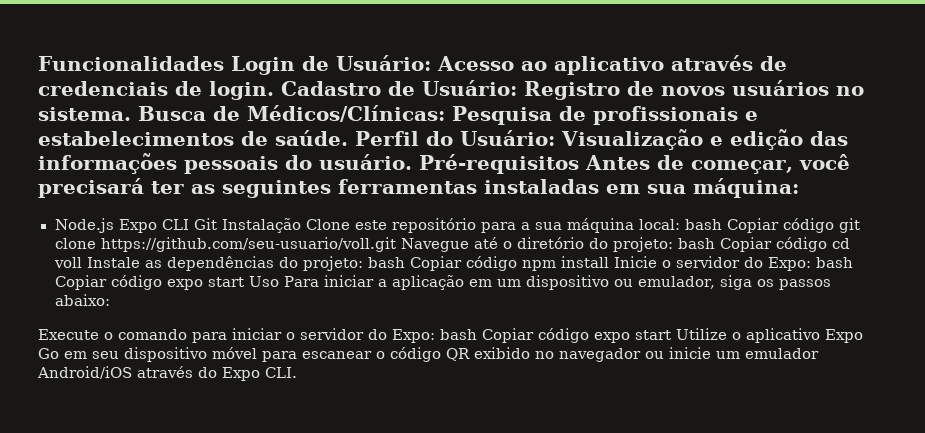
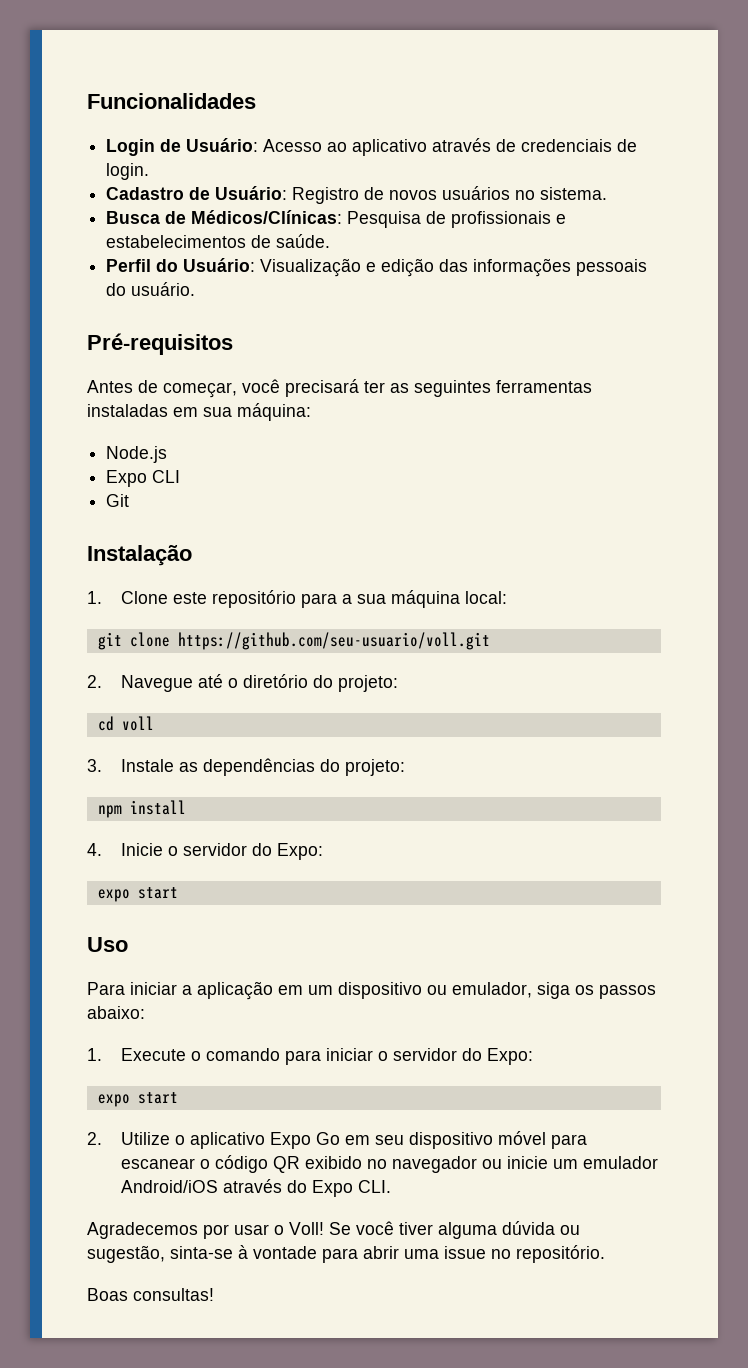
- Funcionalidades Login de Usuário: Acesso ao aplicativo através de credenciais de login. Cadastro de Usuário: Registro de novos usuários no sistema. Busca de Médicos/Clínicas: Pesquisa de profissionais e estabelecimentos de saúde. Perfil do Usuário: Visualização e edição das informações pessoais do usuário. Pré-requisitos Antes de começar, você precisará ter as seguintes ferramentas instaladas em sua máquina:
+ Funcionalidades
+ Login de Usuário: Acesso ao aplicativo através de credenciais de login.
+ Cadastro de Usuário: Registro de novos usuários no sistema.
+ Busca de Médicos/Clínicas: Pesquisa de profissionais e estabelecimentos de saúde.
+ Perfil do Usuário: Visualização e edição das informações pessoais do usuário.
+ Pré-requisitos
+ Antes de começar, você precisará ter as seguintes ferramentas instaladas em sua máquina:
- Node.js Expo CLI Git Instalação Clone este repositório para a sua máquina local: bash Copiar código git clone https://github.com/seu-usuario/voll.git Navegue até o diretório do projeto: bash Copiar código cd voll Instale as dependências do projeto: bash Copiar código npm install Inicie o servidor do Expo: bash Copiar código expo start Uso Para iniciar a aplicação em um dispositivo ou emulador, siga os passos abaixo:
+ Node.js
+ Expo CLI
+ Git
+ Instalação
+ 1. Clone este repositório para a sua máquina local:
+ git clone https://github.com/seu-usuario/voll.git
+ 2. Navegue até o diretório do projeto:
+ cd voll
+ 3. Instale as dependências do projeto:
+ npm install
+ 4. Inicie o servidor do Expo:
+ expo start
+ Uso
+ Para iniciar a aplicação em um dispositivo ou emulador, siga os passos abaixo:
- Execute o comando para iniciar o servidor do Expo: bash Copiar código expo start Utilize o aplicativo Expo Go em seu dispositivo móvel para escanear o código QR exibido no navegador ou inicie um emulador Android/iOS através do Expo CLI.
+ 1. Execute o comando para iniciar o servidor do Expo:
+ expo start
+ 2. Utilize o aplicativo Expo Go em seu dispositivo móvel para escanear o código QR exibido no navegador ou inicie um emulador Android/iOS através do Expo CLI.
+ Agradecemos por usar o Voll! Se você tiver alguma dúvida ou sugestão, sinta-se à vontade para abrir uma issue no repositório.
+ Boas consultas!

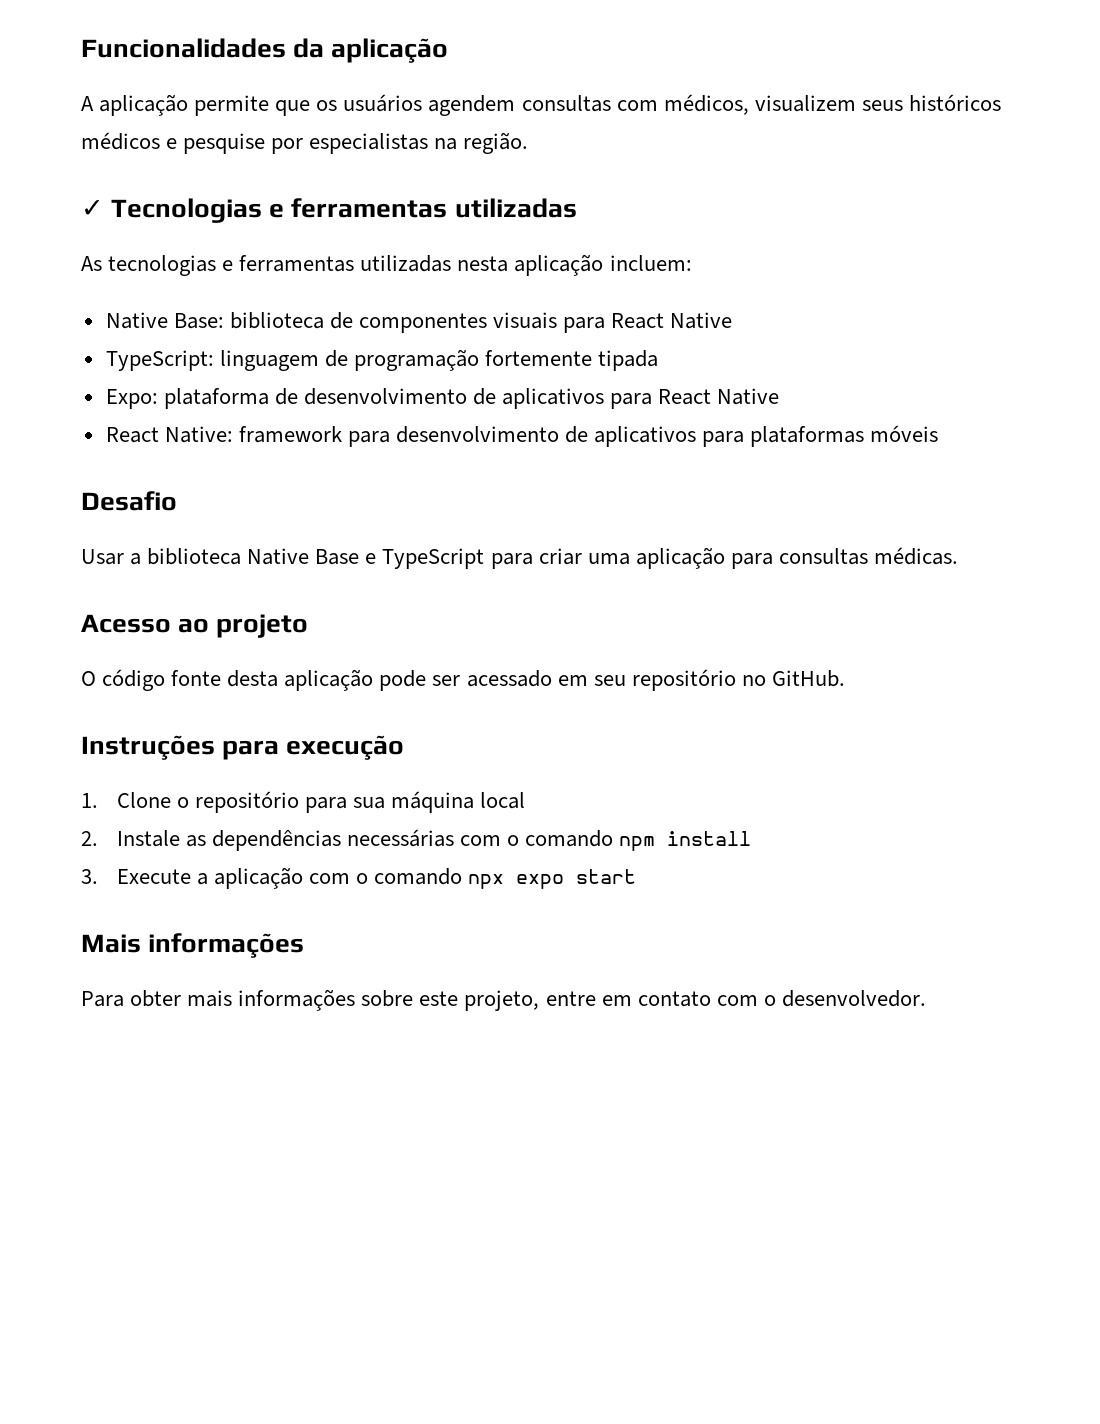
- Funcionalidades
- Login de Usuário: Acesso ao aplicativo através de credenciais de login.
- Cadastro de Usuário: Registro de novos usuários no sistema.
- Busca de Médicos/Clínicas: Pesquisa de profissionais e estabelecimentos de saúde.
- Perfil do Usuário: Visualização e edição das informações pessoais do usuário.
- Pré-requisitos
- Antes de começar, você precisará ter as seguintes ferramentas instaladas em sua máquina:
- Node.js
- Expo CLI
- Git
- Instalação
+ Funcionalidades da aplicação
+ A aplicação permite que os usuários agendem consultas com médicos, visualizem seus históricos médicos e pesquise por especialistas na região.
+ ✓ Tecnologias e ferramentas utilizadas
+ As tecnologias e ferramentas utilizadas nesta aplicação incluem:
+ Native Base: biblioteca de componentes visuais para React Native
+ TypeScript: linguagem de programação fortemente tipada
+ Expo: plataforma de desenvolvimento de aplicativos para React Native
+ React Native: framework para desenvolvimento de aplicativos para plataformas móveis
+ Desafio
+ Usar a biblioteca Native Base e TypeScript para criar uma aplicação para consultas médicas.
+ Acesso ao projeto
+ O código fonte desta aplicação pode ser acessado em seu repositório no GitHub.
+ Instruções para execução
- 1. Clone este repositório para a sua máquina local:
- git clone https://github.com/seu-usuario/voll.git
- 2. Navegue até o diretório do projeto:
- cd voll
- 3. Instale as dependências do projeto:
- npm install
- 4. Inicie o servidor do Expo:
- expo start
- Uso
+ 1. Clone o repositório para sua máquina local
+ 2. Instale as dependências necessárias com o comando npm install
+ 3. Execute a aplicação com o comando npx expo start
+ Mais informações
- Para iniciar a aplicação em um dispositivo ou emulador, siga os passos abaixo:
- 1. Execute o comando para iniciar o servidor do Expo:
- expo start
- 2. Utilize o aplicativo Expo Go em seu dispositivo móvel para escanear o código QR exibido no navegador ou inicie um emulador Android/iOS através do Expo CLI.
- Agradecemos por usar o Voll! Se você tiver alguma dúvida ou sugestão, sinta-se à vontade para abrir uma issue no repositório.
- Boas consultas!
+ Para obter mais informações sobre este projeto, entre em contato com o desenvolvedor.

